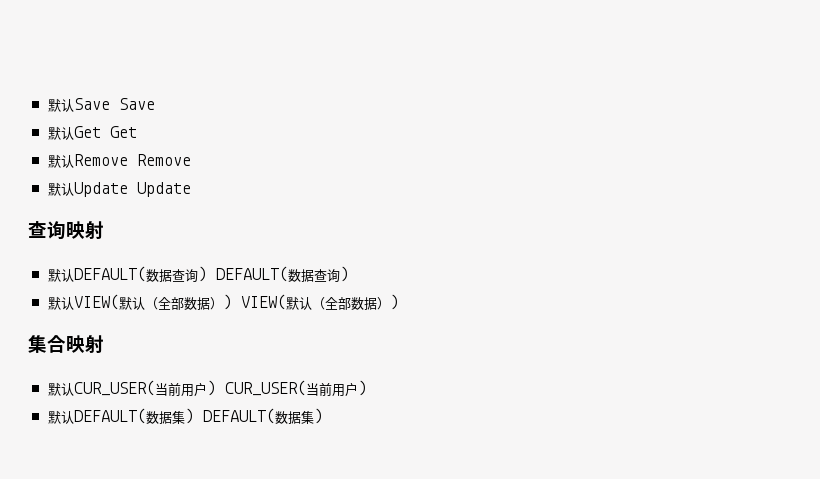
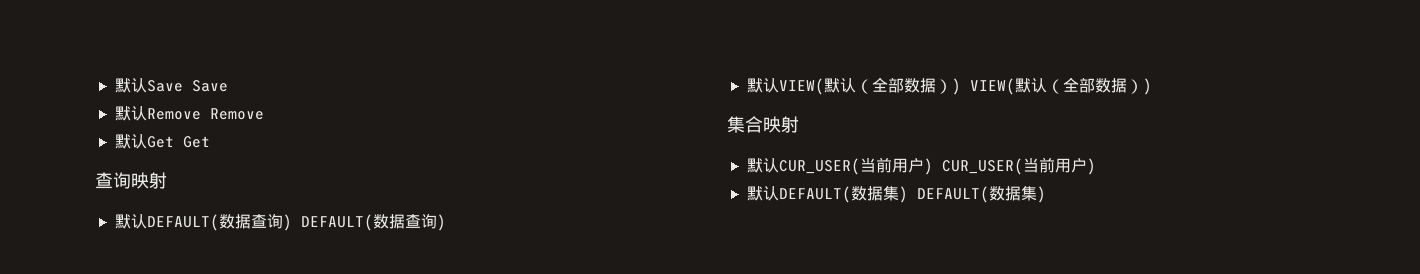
- 默认Get Get
- 默认Update Update
+ 默认Get Get

